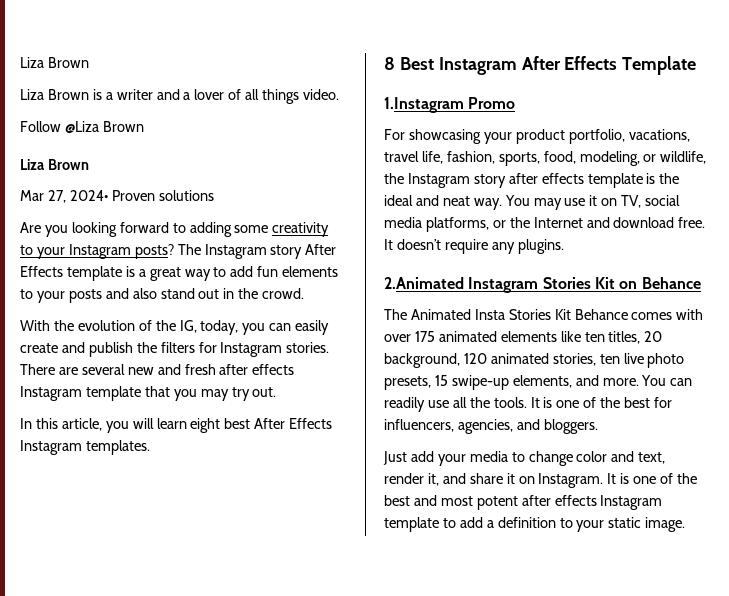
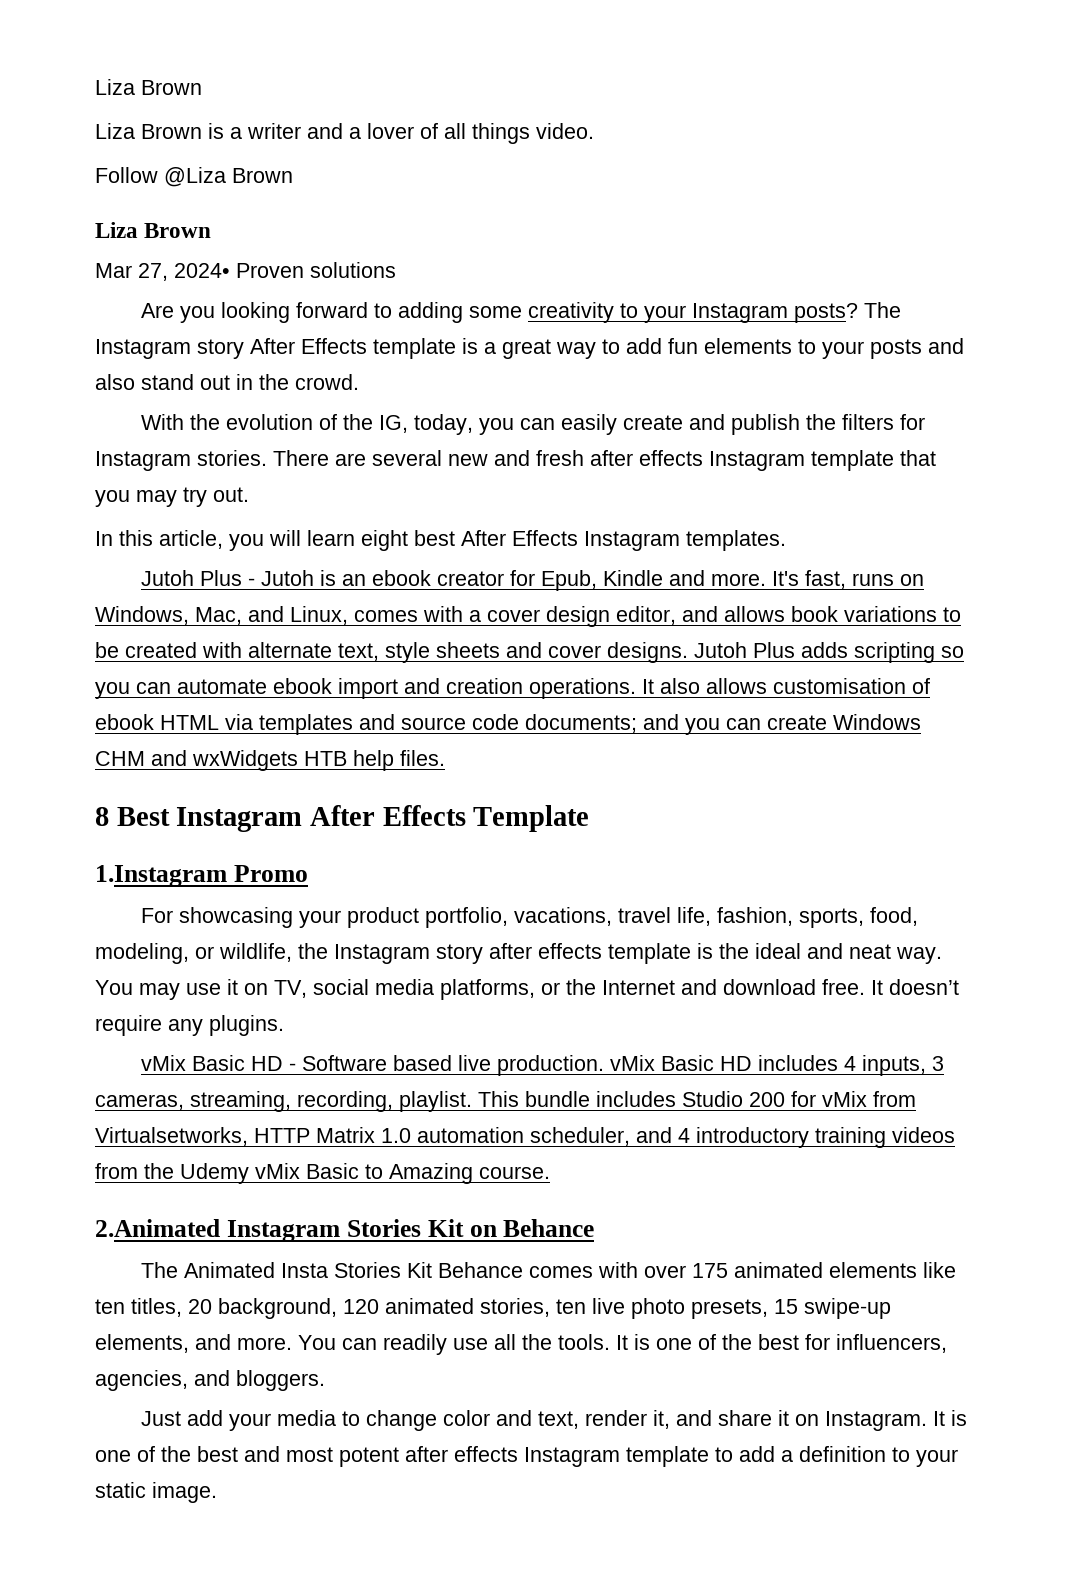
+ Jutoh Plus - Jutoh is an ebook creator for Epub, Kindle and more. It's fast, runs on Windows, Mac, and Linux, comes with a cover design editor, and allows book variations to be created with alternate text, style sheets and cover designs. Jutoh Plus adds scripting so you can automate ebook import and creation operations. It also allows customisation of ebook HTML via templates and source code documents; and you can create Windows CHM and wxWidgets HTB help files.
+ vMix Basic HD - Software based live production. vMix Basic HD includes 4 inputs, 3 cameras, streaming, recording, playlist. This bundle includes Studio 200 for vMix from Virtualsetworks, HTTP Matrix 1.0 automation scheduler, and 4 introductory training videos from the Udemy vMix Basic to Amazing course.

